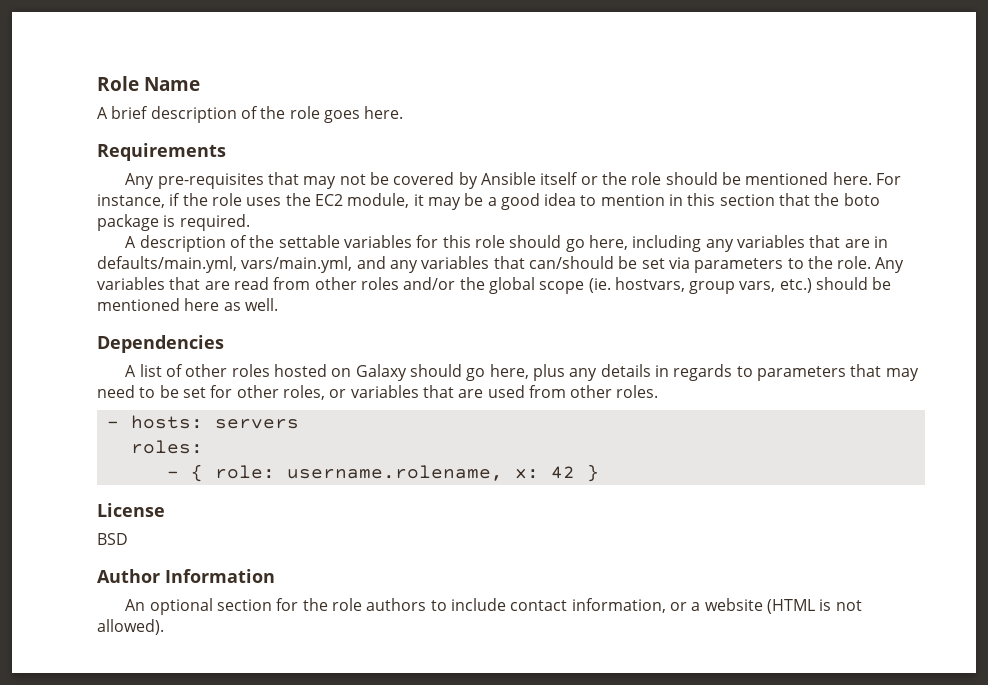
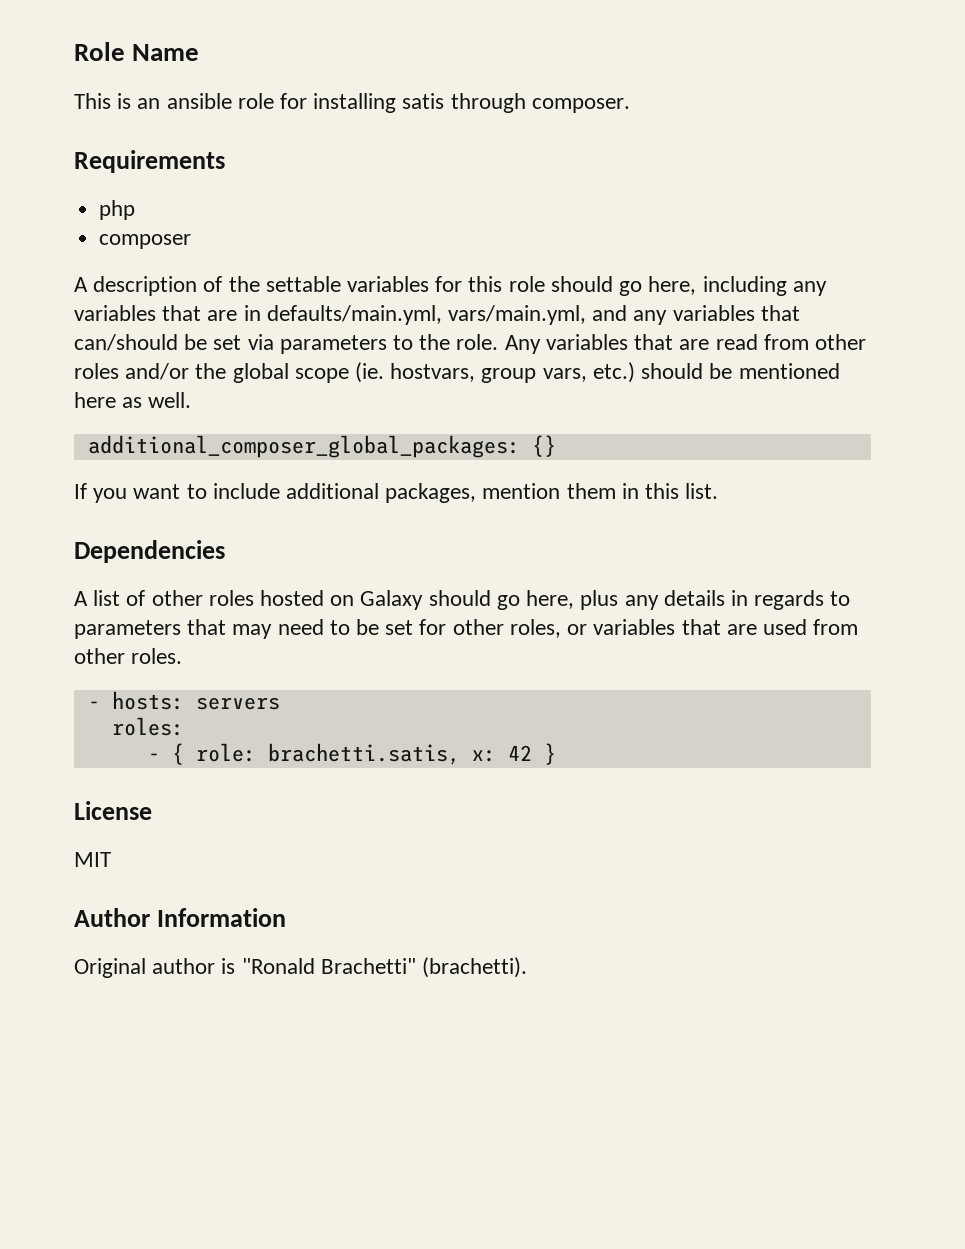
- A brief description of the role goes here.
+ This is an ansible role for installing satis through composer.
  Requirements
- Any pre-requisites that may not be covered by Ansible itself or the role should be mentioned here. For instance, if the role uses the EC2 module, it may be a good idea to mention in this section that the boto package is required.
+ php
+ composer
+ additional_composer_global_packages: {}
+ If you want to include additional packages, mention them in this list.
- - { role: username.rolename, x: 42 }
+ - { role: brachetti.satis, x: 42 }
- BSD
+ MIT
- An optional section for the role authors to include contact information, or a website (HTML is not allowed).
+ Original author is "Ronald Brachetti" (brachetti).

